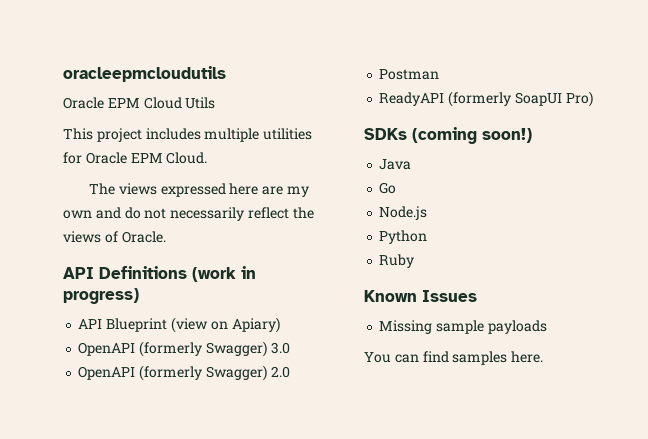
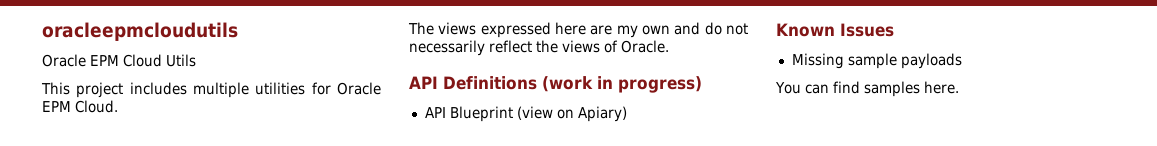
- OpenAPI (formerly Swagger) 3.0
- OpenAPI (formerly Swagger) 2.0
- Postman
- ReadyAPI (formerly SoapUI Pro)
- SDKs (coming soon!)
- Java
- Go
- Node.js
- Python
- Ruby

